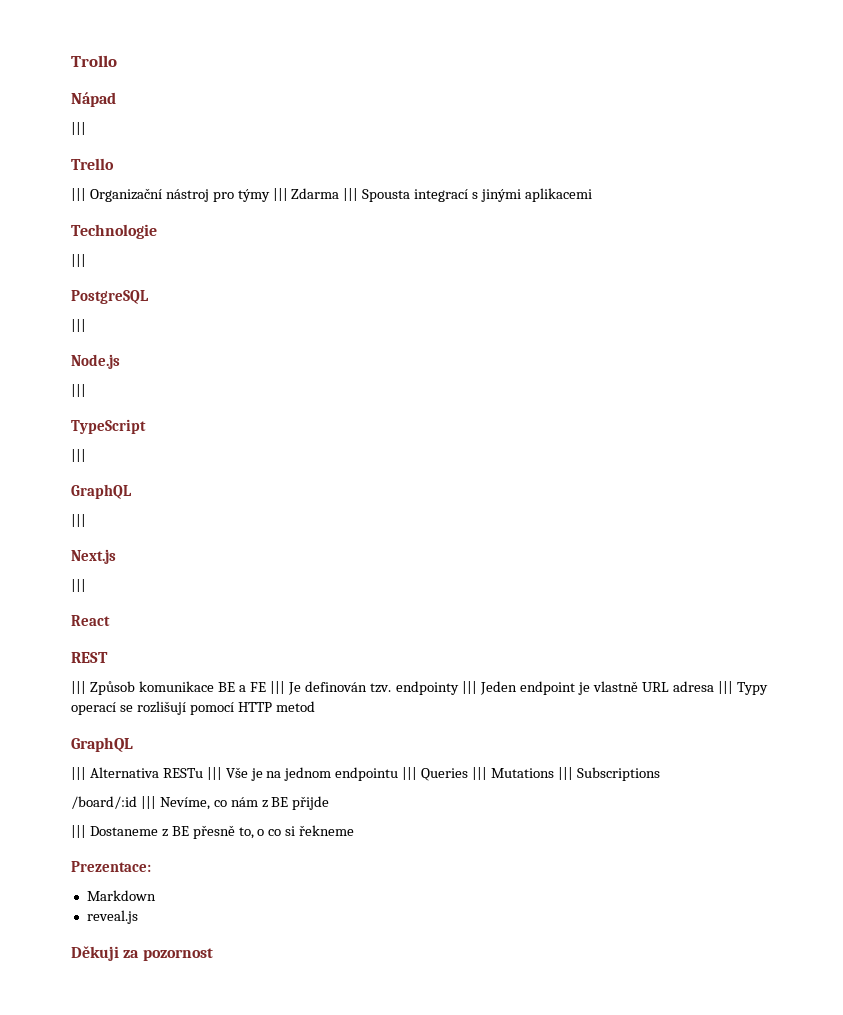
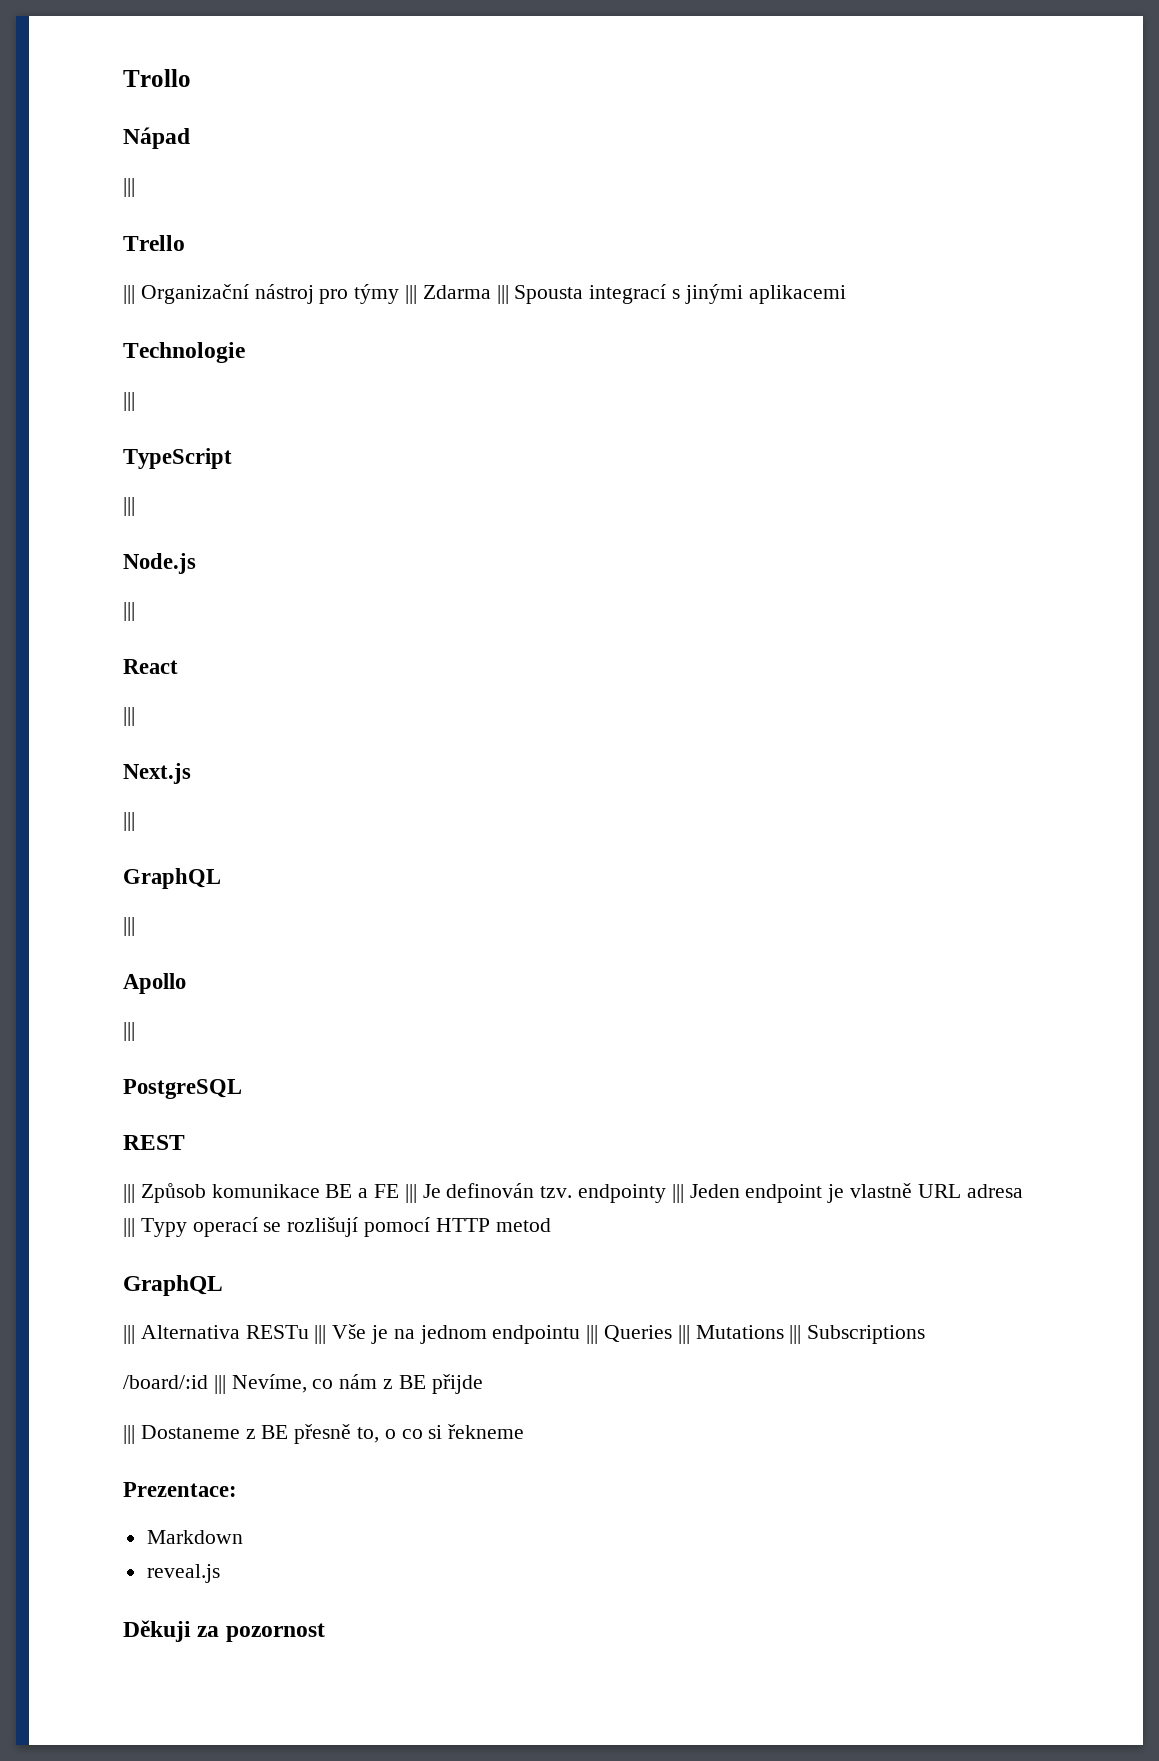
- PostgreSQL
+ TypeScript
- TypeScript
+ React
+ |||
+ Next.js
- Next.js
+ Apollo
  |||
- React
+ PostgreSQL

